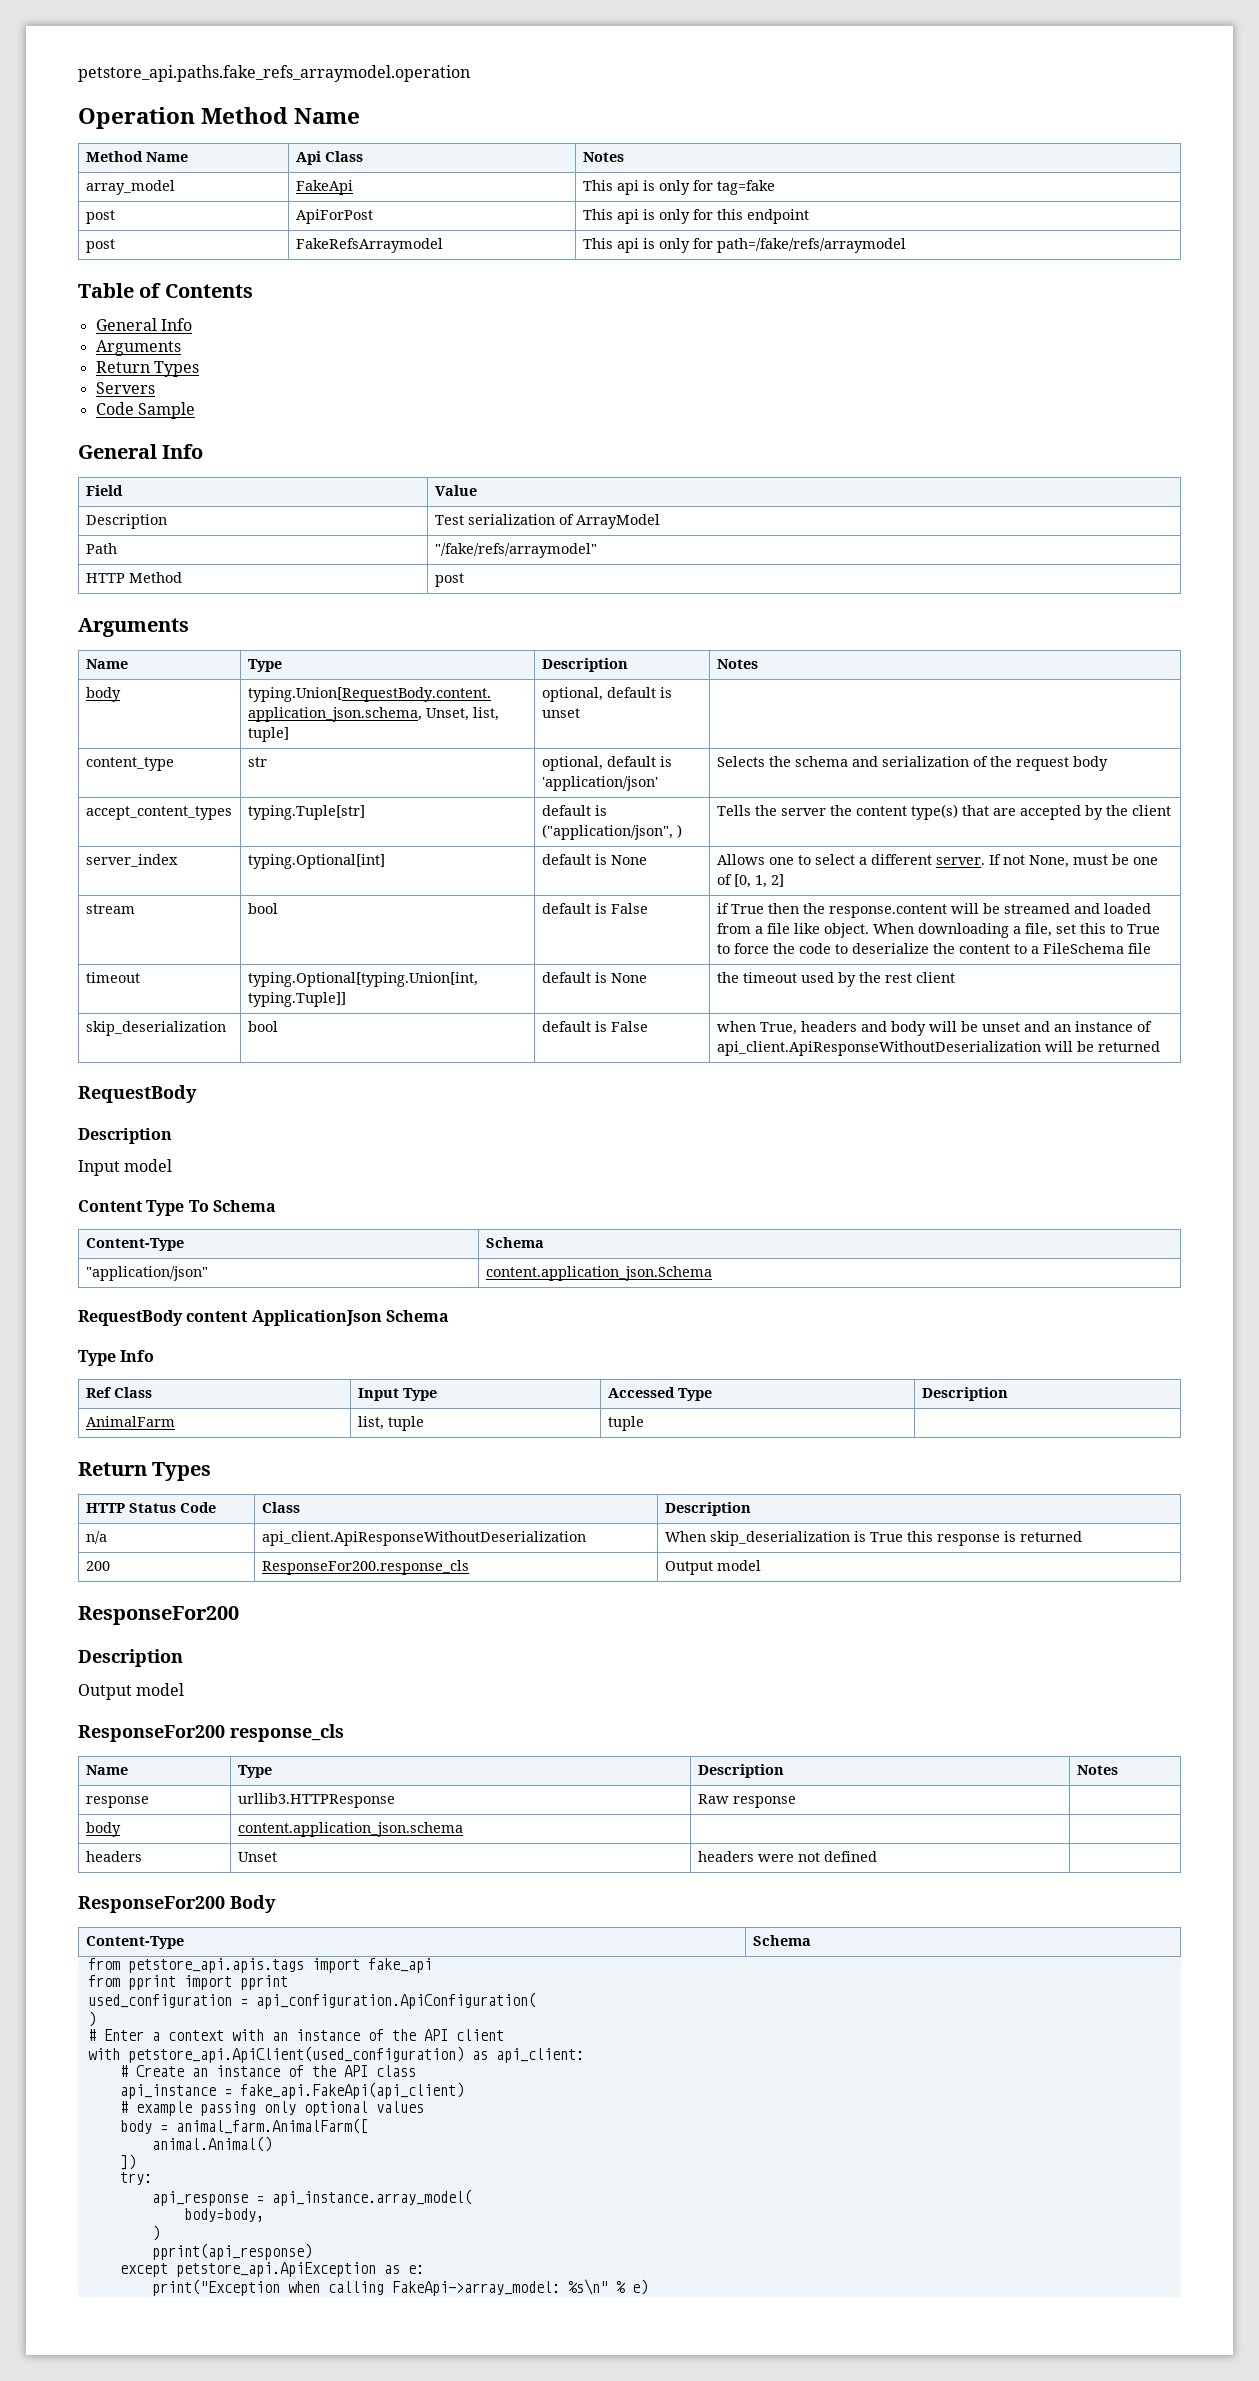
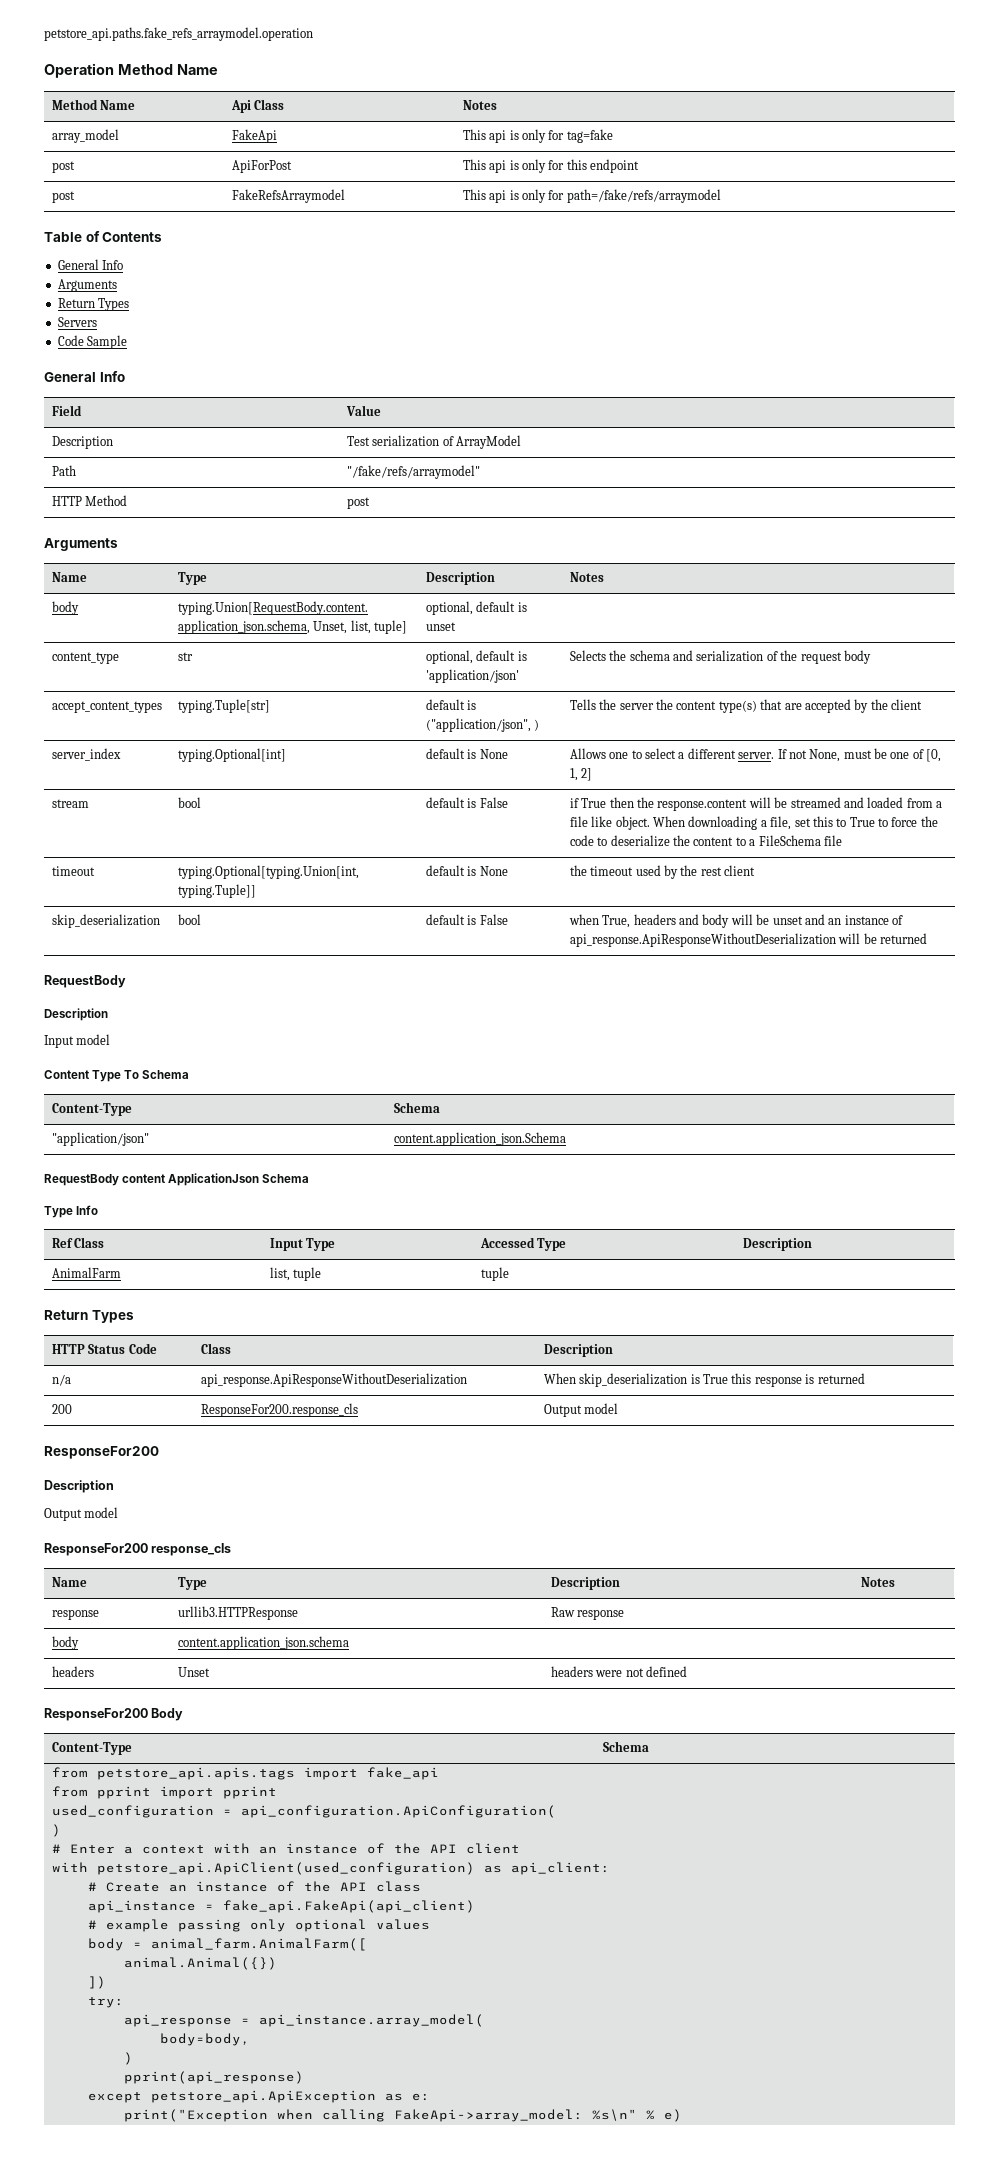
- skip_deserialization | bool | default is False | when True, headers and body will be unset and an instance of api_client.ApiResponseWithoutDeserialization will be returned
+ skip_deserialization | bool | default is False | when True, headers and body will be unset and an instance of api_response.ApiResponseWithoutDeserialization will be returned
- n/a | api_client.ApiResponseWithoutDeserialization | When skip_deserialization is True this response is returned
+ n/a | api_response.ApiResponseWithoutDeserialization | When skip_deserialization is True this response is returned
- animal.Animal()
+ animal.Animal({})

